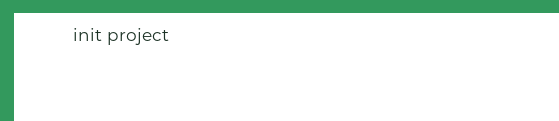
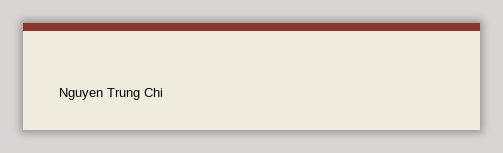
- init project
+ Nguyen Trung Chi

